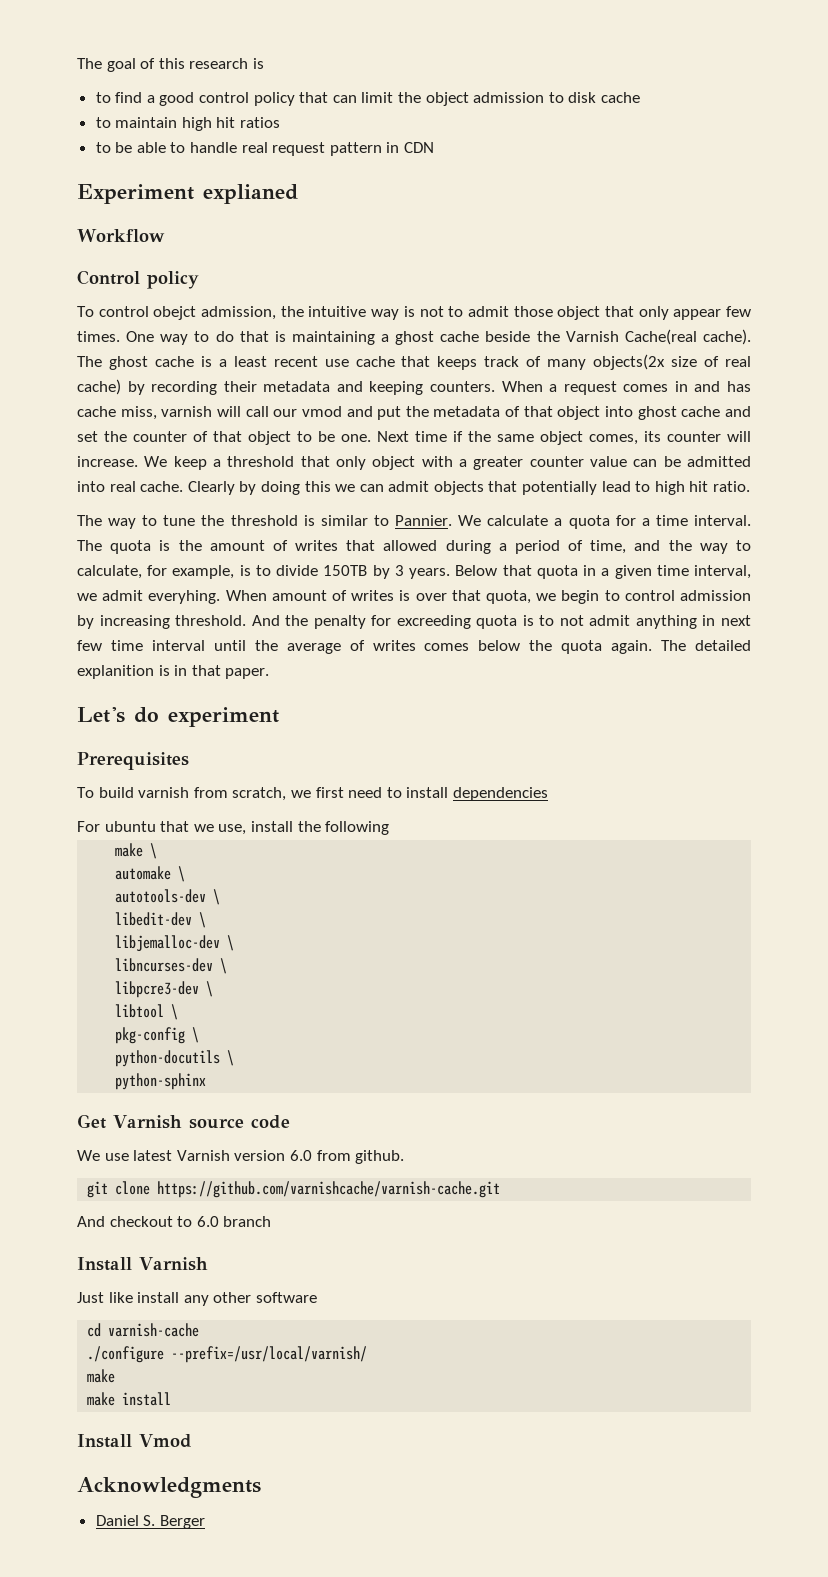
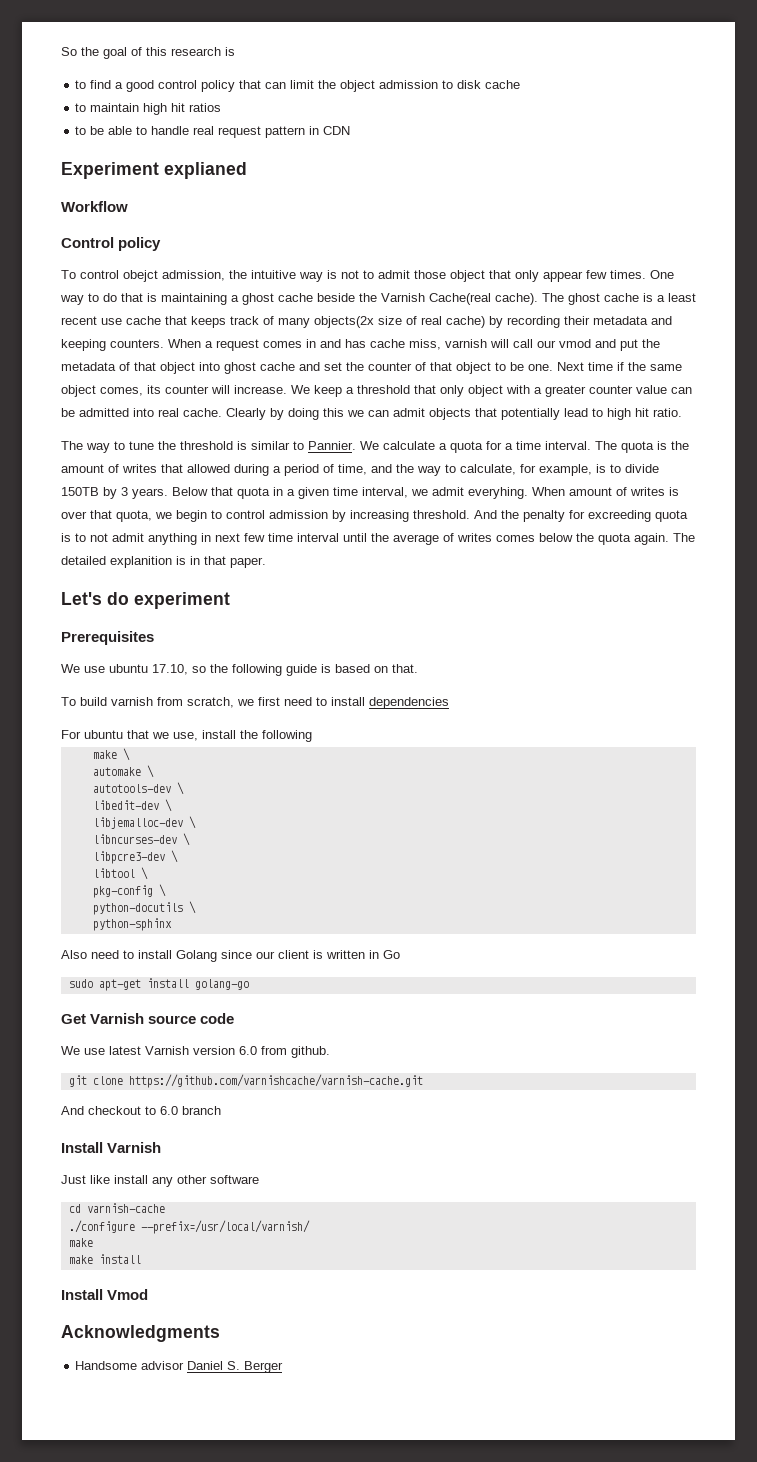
- The goal of this research is
+ So the goal of this research is
+ We use ubuntu 17.10, so the following guide is based on that.
+ Also need to install Golang since our client is written in Go
+ sudo apt-get install golang-go
- Daniel S. Berger
+ Handsome advisor Daniel S. Berger

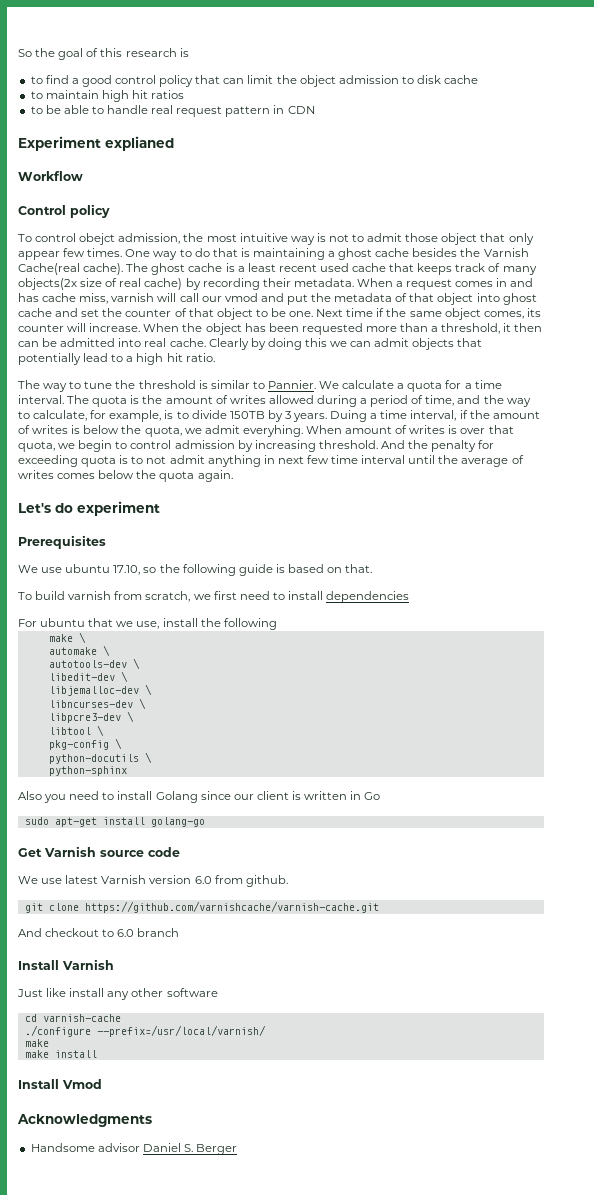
- To control obejct admission, the intuitive way is not to admit those object that only appear few times.
+ To control obejct admission, the most intuitive way is not to admit those object that only appear few times.
- One way to do that is maintaining a ghost cache beside the Varnish Cache(real cache).
+ One way to do that is maintaining a ghost cache besides the Varnish Cache(real cache).
- The ghost cache is a least recent use cache that keeps track of many objects(2x size of real cache) by recording their metadata and keeping counters.
+ The ghost cache is a least recent used cache that keeps track of many objects(2x size of real cache) by recording their metadata.
- We keep a threshold that only object with a greater counter value can be admitted into real cache.
+ When the object has been requested more than a threshold, it then can be admitted into real cache.
- Clearly by doing this we can admit objects that potentially lead to high hit ratio.
+ Clearly by doing this we can admit objects that potentially lead to a high hit ratio.
- The quota is the amount of writes that allowed during a period of time, and the way to calculate, for example, is to divide 150TB by 3 years.
+ The quota is the amount of writes allowed during a period of time, and the way to calculate, for example, is to divide 150TB by 3 years.
- Below that quota in a given time interval, we admit everyhing.
+ Duing a time interval, if the amount of writes is below the quota, we admit everyhing.
- And the penalty for excreeding quota is to not admit anything in next few time interval until the average of writes comes below the quota again. The detailed explanition is in that paper.
+ And the penalty for exceeding quota is to not admit anything in next few time interval until the average of writes comes below the quota again.
- Also need to install Golang since our client is written in Go
+ Also you need to install Golang since our client is written in Go

